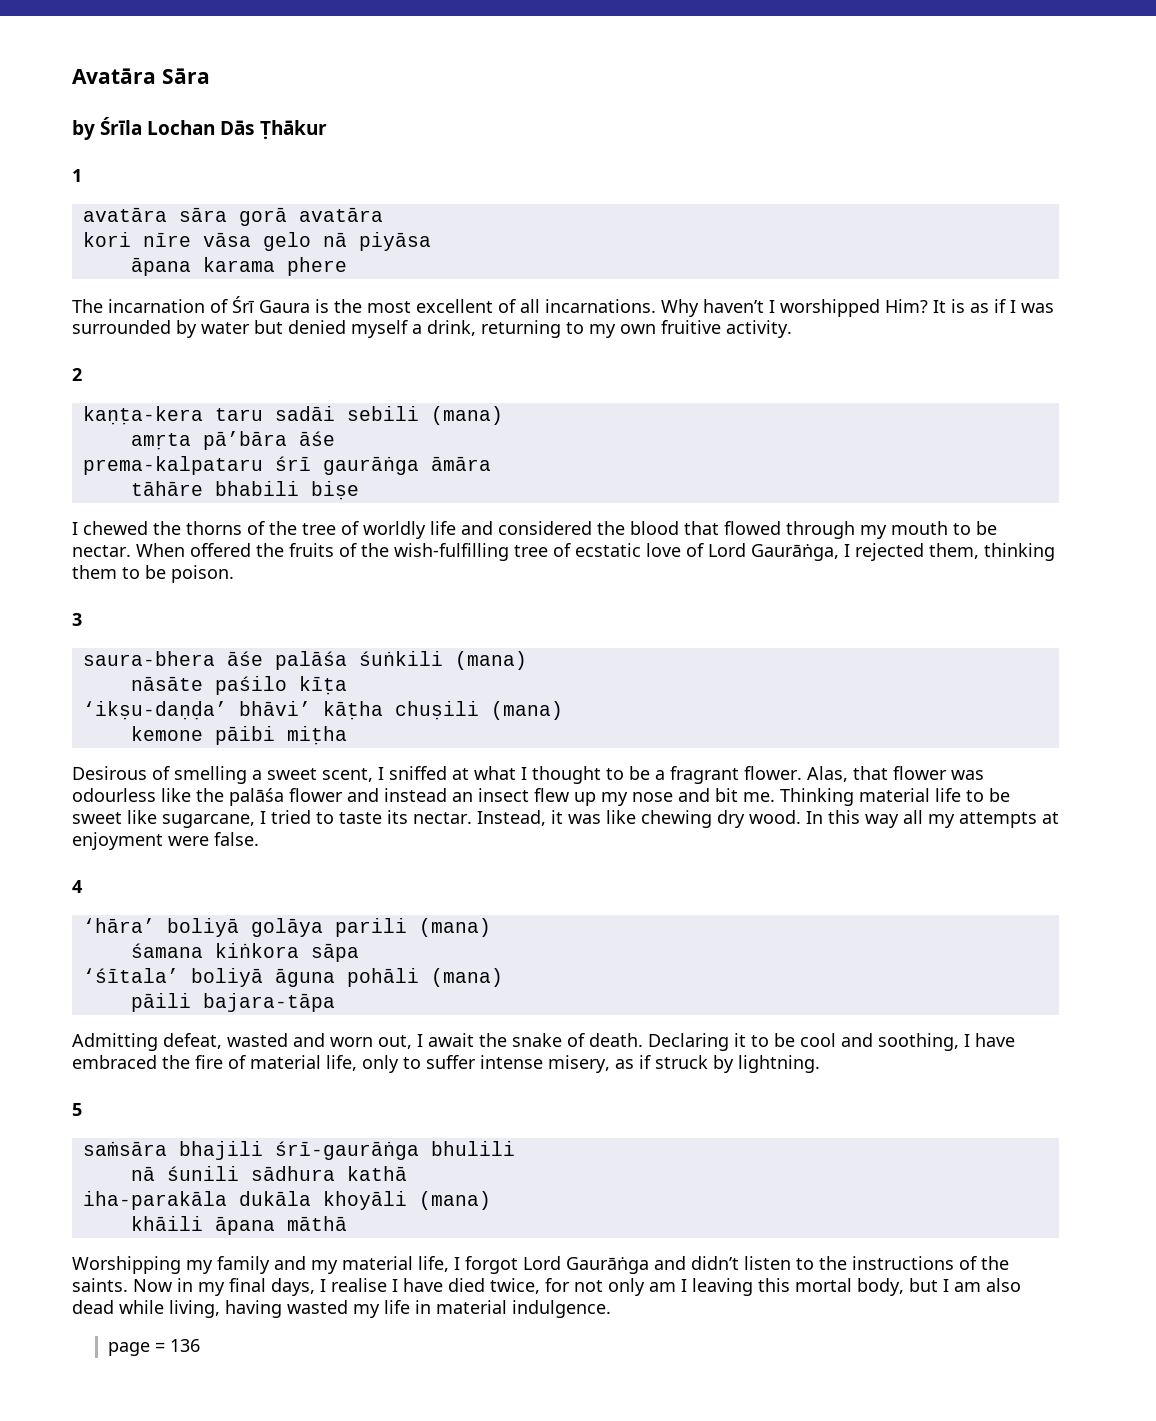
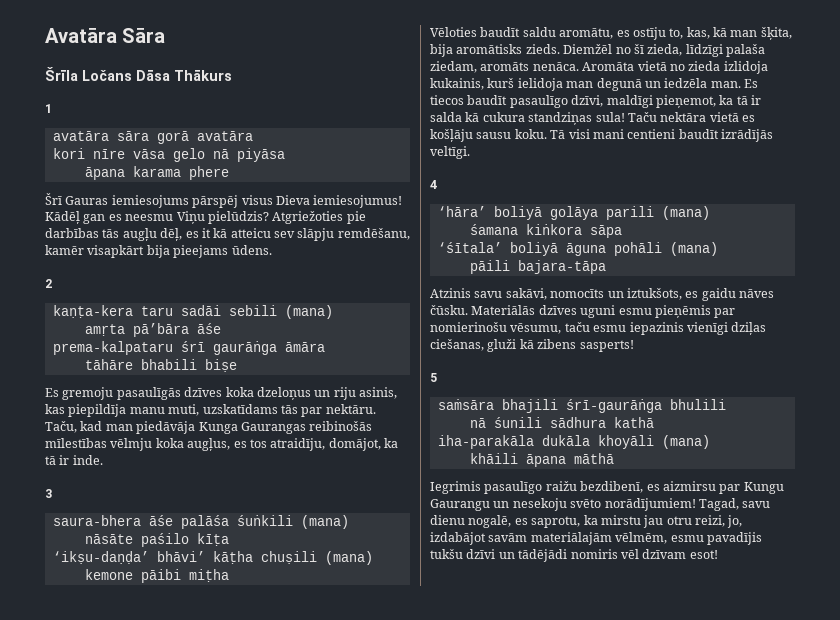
- by Śrīla Lochan Dās Ṭhākur
+ Šrīla Ločans Dāsa Thākurs
- The incarnation of Śrī Gaura is the most excellent of all incarnations. Why haven’t I worshipped Him? It is as if I was surrounded by water but denied myself a drink, returning to my own fruitive activity.
+ Šrī Gauras iemiesojums pārspēj visus Dieva iemiesojumus! Kādēļ gan es neesmu Viņu pielūdzis? Atgriežoties pie darbības tās augļu dēļ, es it kā atteicu sev slāpju remdēšanu, kamēr visapkārt bija pieejams ūdens.
- I chewed the thorns of the tree of worldly life and considered the blood that flowed through my mouth to be nectar. When offered the fruits of the wish-fulfilling tree of ecstatic love of Lord Gaurāṅga, I rejected them, thinking them to be poison.
+ Es gremoju pasaulīgās dzīves koka dzeloņus un riju asinis, kas piepildīja manu muti, uzskatīdams tās par nektāru. Taču, kad man piedāvāja Kunga Gaurangas reibinošās mīlestības vēlmju koka augļus, es tos atraidīju, domājot, ka tā ir inde.
- Desirous of smelling a sweet scent, I sniffed at what I thought to be a fragrant flower. Alas, that flower was odourless like the palāśa flower and instead an insect flew up my nose and bit me. Thinking material life to be sweet like sugarcane, I tried to taste its nectar. Instead, it was like chewing dry wood. In this way all my attempts at enjoyment were false.
+ Vēloties baudīt saldu aromātu, es ostīju to, kas, kā man šķita, bija aromātisks zieds. Diemžēl no šī zieda, līdzīgi palaša ziedam, aromāts nenāca. Aromāta vietā no zieda izlidoja kukainis, kurš ielidoja man degunā un iedzēla man. Es tiecos baudīt pasaulīgo dzīvi, maldīgi pieņemot, ka tā ir salda kā cukura standziņas sula! Taču nektāra vietā es košļāju sausu koku. Tā visi mani centieni baudīt izrādījās veltīgi.
- Admitting defeat, wasted and worn out, I await the snake of death. Declaring it to be cool and soothing, I have embraced the fire of material life, only to suffer intense misery, as if struck by lightning.
+ Atzinis savu sakāvi, nomocīts un iztukšots, es gaidu nāves čūsku. Materiālās dzīves uguni esmu pieņēmis par nomierinošu vēsumu, taču esmu iepazinis vienīgi dziļas ciešanas, gluži kā zibens sasperts!
- Worshipping my family and my material life, I forgot Lord Gaurāṅga and didn’t listen to the instructions of the saints. Now in my final days, I realise I have died twice, for not only am I leaving this mortal body, but I am also dead while living, having wasted my life in material indulgence.
- page = 136
+ Iegrimis pasaulīgo raižu bezdibenī, es aizmirsu par Kungu Gaurangu un nesekoju svēto norādījumiem! Tagad, savu dienu nogalē, es saprotu, ka mirstu jau otru reizi, jo, izdabājot savām materiālajām vēlmēm, esmu pavadījis tukšu dzīvi un tādējādi nomiris vēl dzīvam esot!

